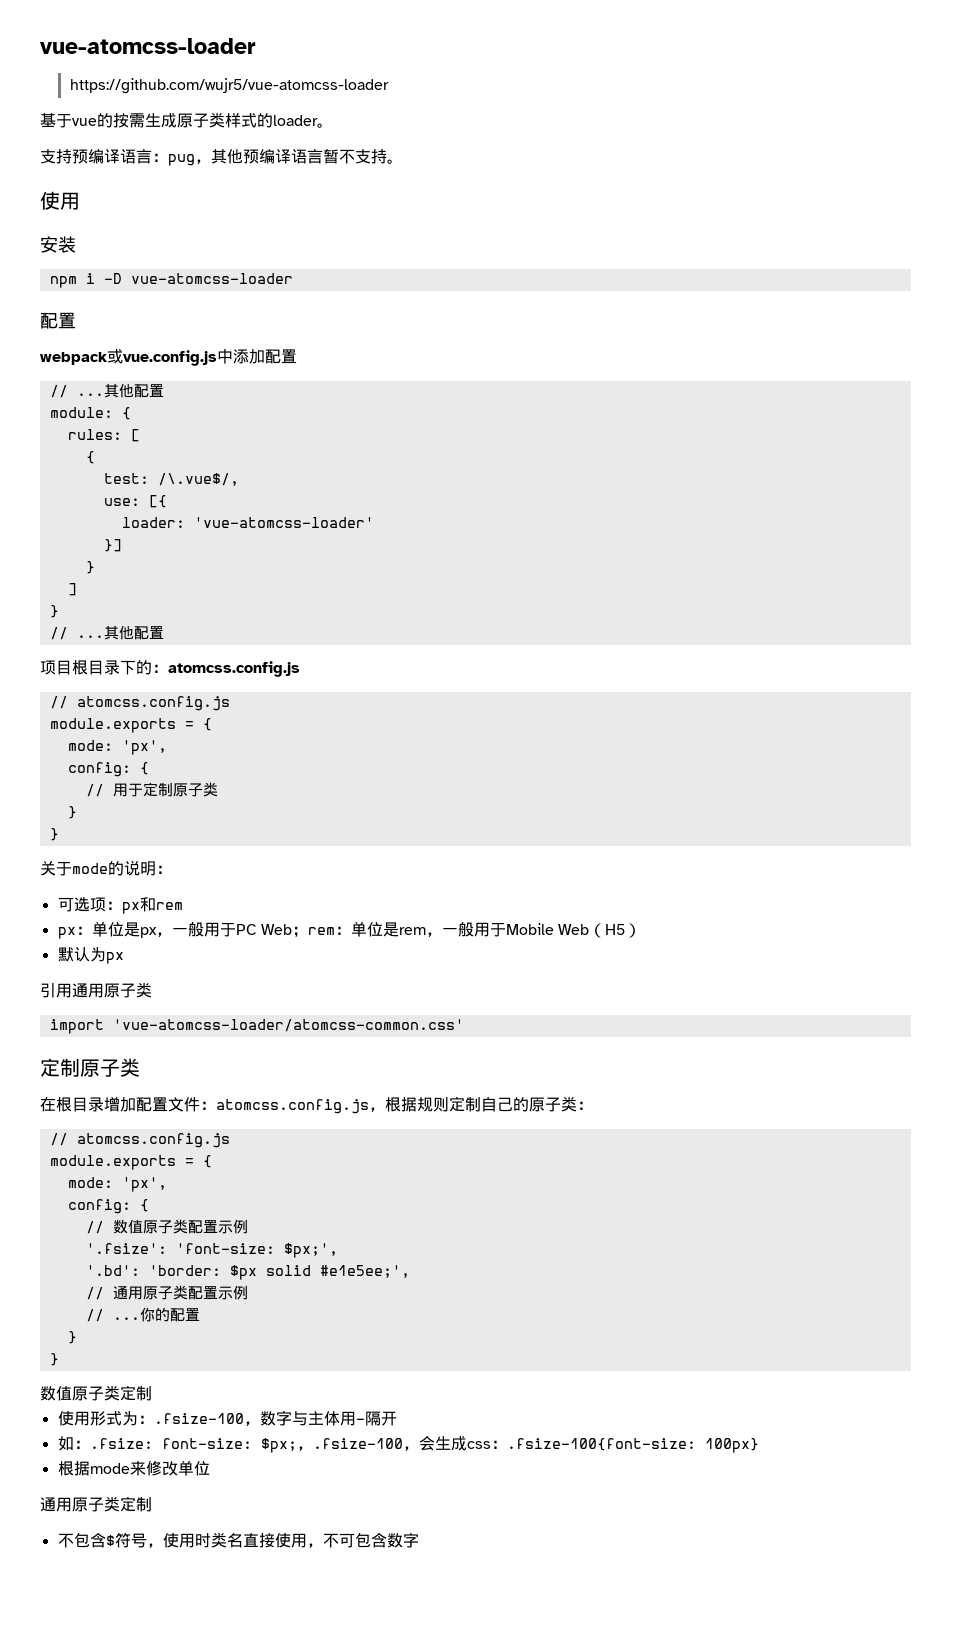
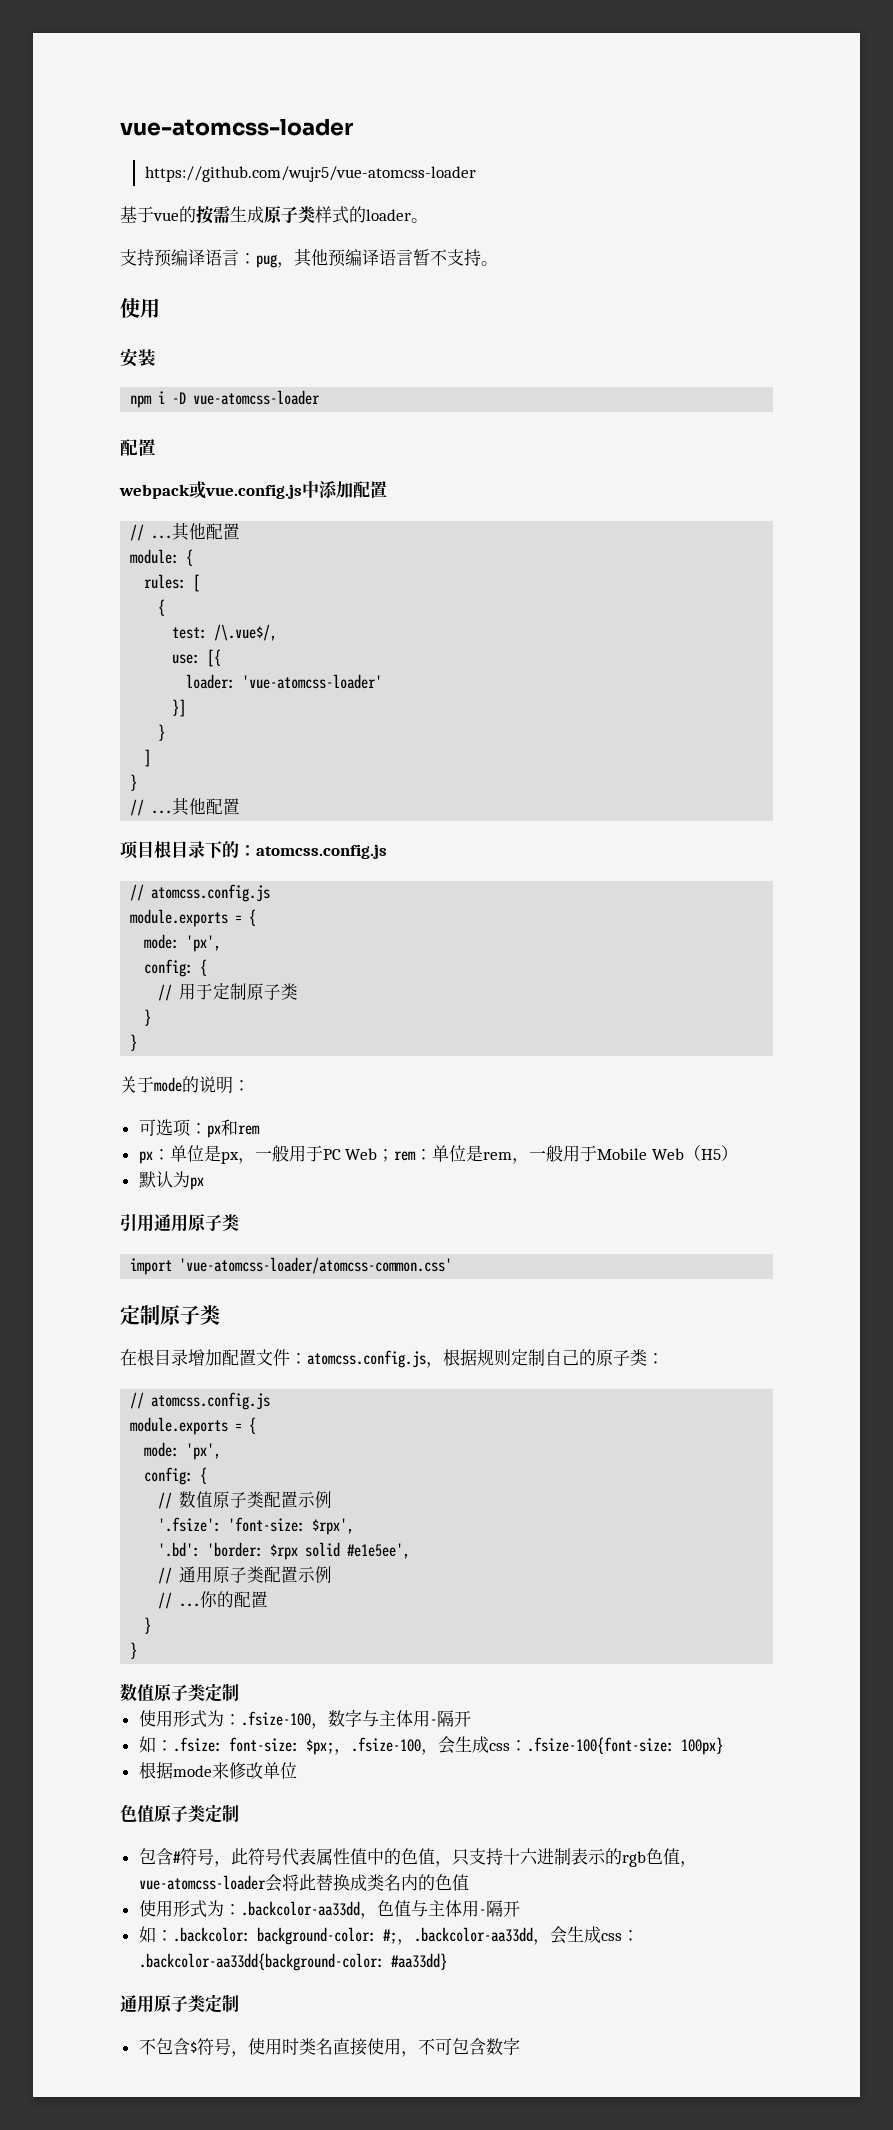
- '.fsize': 'font-size: $px;',
+ '.fsize': 'font-size: $rpx',
- '.bd': 'border: $px solid #e1e5ee;',
+ '.bd': 'border: $rpx solid #e1e5ee',
+ 色值原子类定制
+ 包含#符号，此符号代表属性值中的色值，只支持十六进制表示的rgb色值，vue-atomcss-loader会将此替换成类名内的色值
+ 使用形式为：.backcolor-aa33dd，色值与主体用-隔开
+ 如：.backcolor: background-color: #;，.backcolor-aa33dd，会生成css：.backcolor-aa33dd{background-color: #aa33dd}

